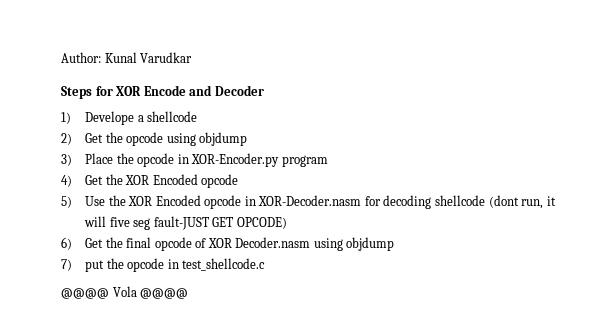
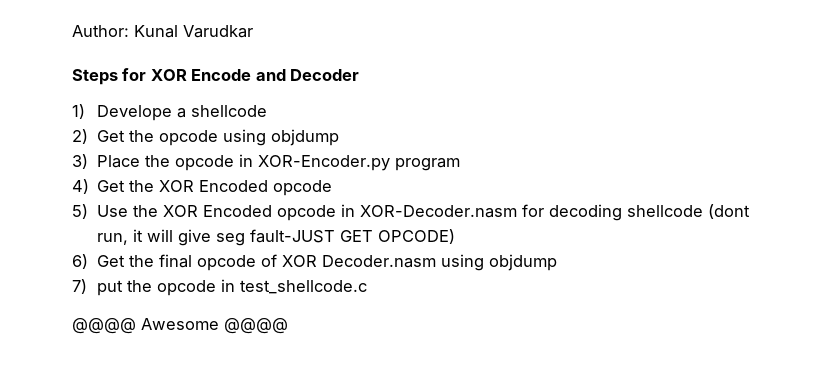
- 5) Use the XOR Encoded opcode in XOR-Decoder.nasm for decoding shellcode (dont run, it will five seg fault-JUST GET OPCODE)
+ 5) Use the XOR Encoded opcode in XOR-Decoder.nasm for decoding shellcode (dont run, it will give seg fault-JUST GET OPCODE)
- @@@@ Vola @@@@
+ @@@@ Awesome @@@@

